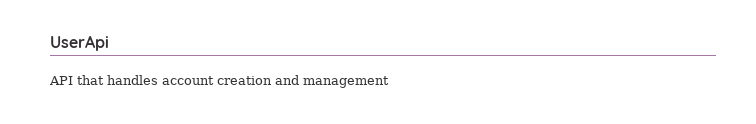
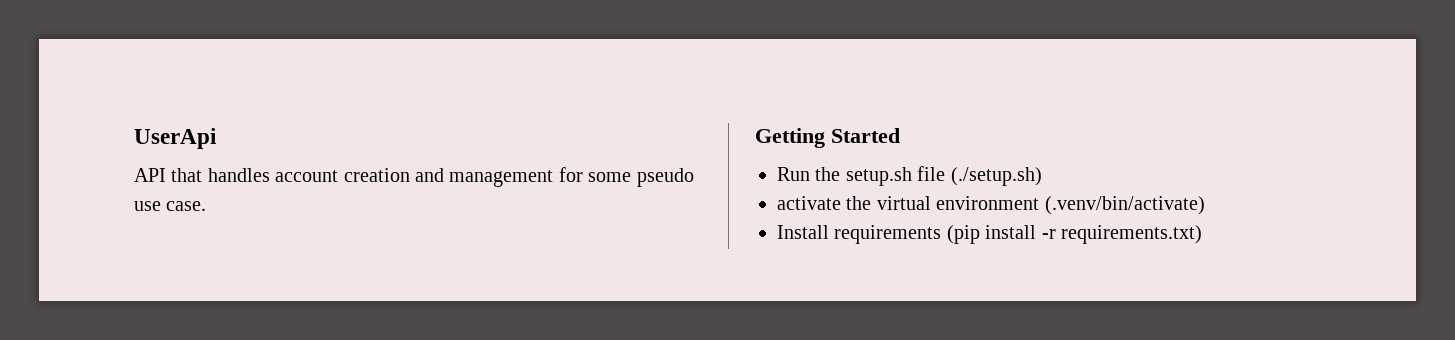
- API that handles account creation and management
+ API that handles account creation and management for some pseudo use case.
+ Getting Started
+ Run the setup.sh file (./setup.sh)
+ activate the virtual environment (.venv/bin/activate)
+ Install requirements (pip install -r requirements.txt)

